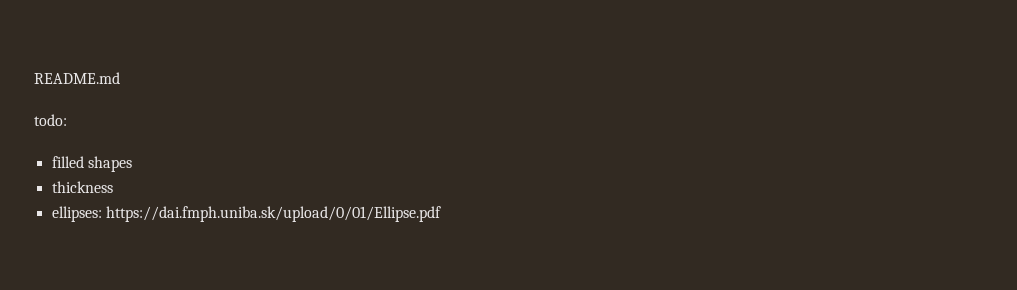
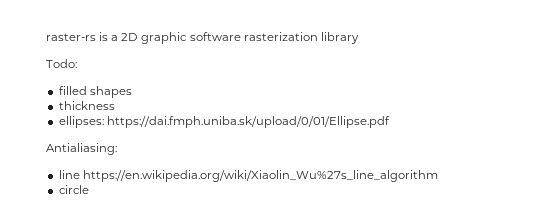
- README.md
- todo:
+ raster-rs is a 2D graphic software rasterization library
+ Todo:
+ Antialiasing:
+ line https://en.wikipedia.org/wiki/Xiaolin_Wu%27s_line_algorithm
+ circle

